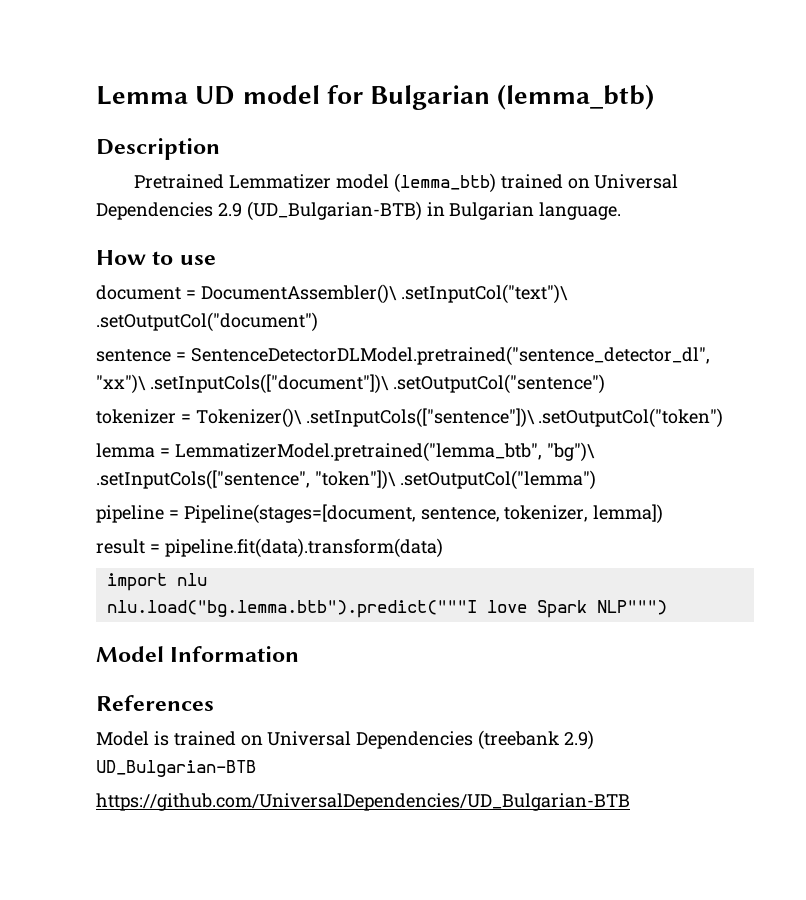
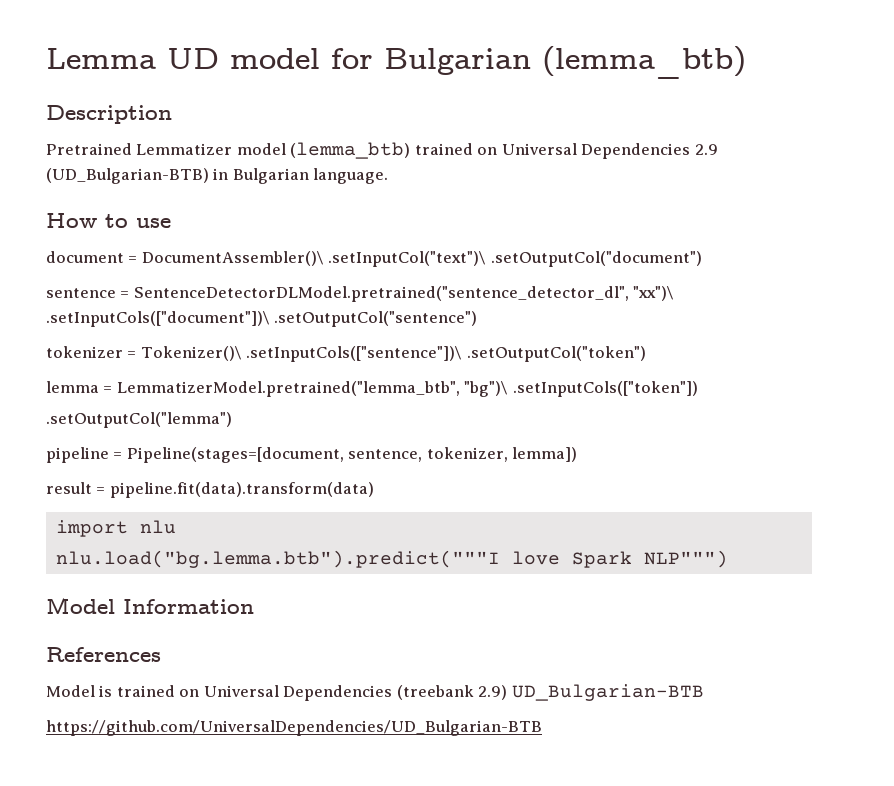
- lemma = LemmatizerModel.pretrained("lemma_btb", "bg")\ .setInputCols(["sentence", "token"])\ .setOutputCol("lemma")
+ lemma = LemmatizerModel.pretrained("lemma_btb", "bg")\ .setInputCols(["token"])
+ .setOutputCol("lemma")

